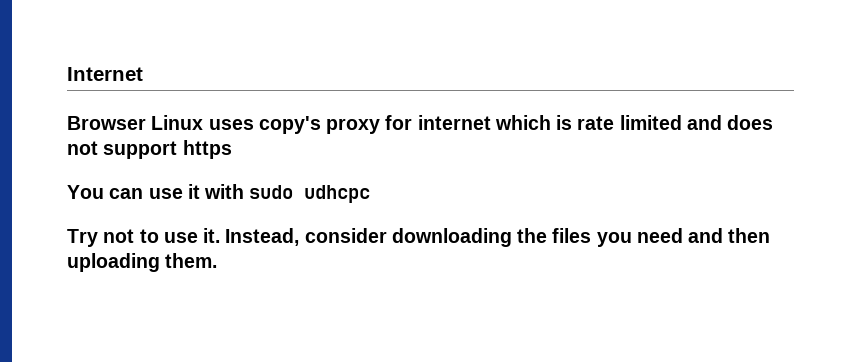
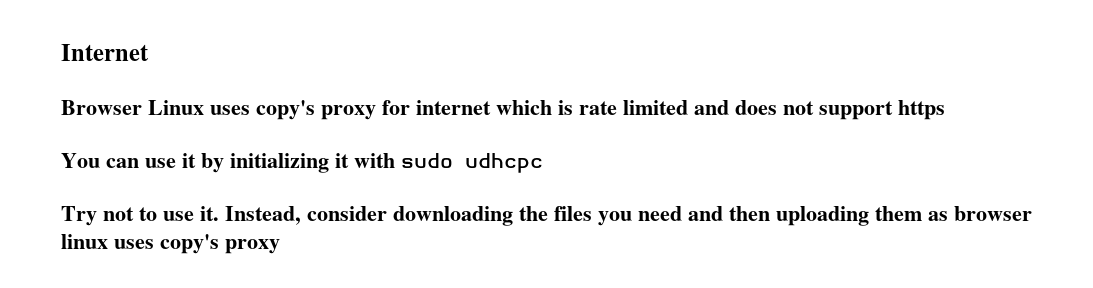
- You can use it with sudo udhcpc
+ You can use it by initializing it with sudo udhcpc
- Instead, consider downloading the files you need and then uploading them.
+ Instead, consider downloading the files you need and then uploading them as browser linux uses copy's proxy

